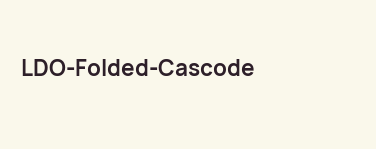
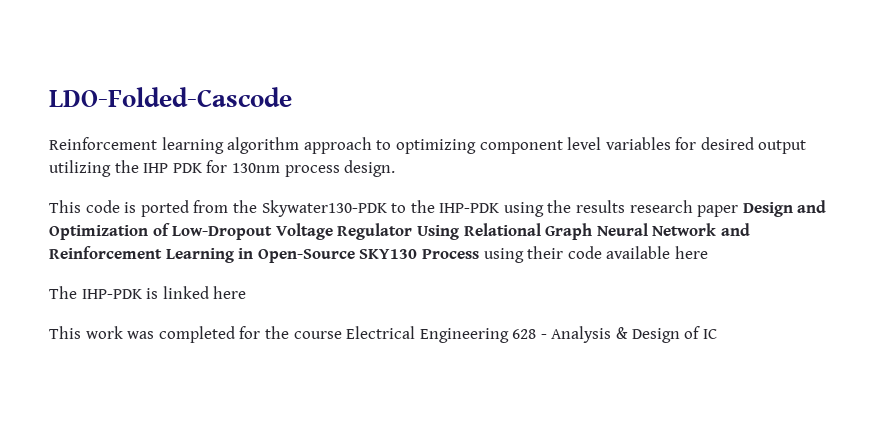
+ Reinforcement learning algorithm approach to optimizing component level variables for desired output utilizing the IHP PDK for 130nm process design.
+ This code is ported from the Skywater130-PDK to the IHP-PDK using the results research paper Design and Optimization of Low-Dropout Voltage Regulator Using Relational Graph Neural Network and Reinforcement Learning in Open-Source SKY130 Process using their code available here
+ The IHP-PDK is linked here
+ This work was completed for the course Electrical Engineering 628 - Analysis & Design of IC

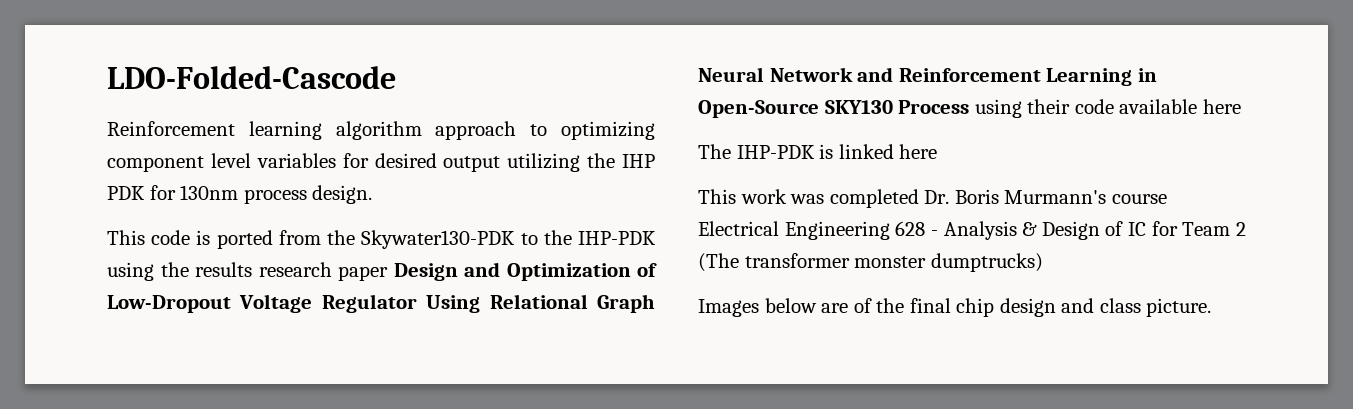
- This work was completed for the course Electrical Engineering 628 - Analysis & Design of IC
+ This work was completed Dr. Boris Murmann's course Electrical Engineering 628 - Analysis & Design of IC for Team 2 (The transformer monster dumptrucks)
+ Images below are of the final chip design and class picture.

